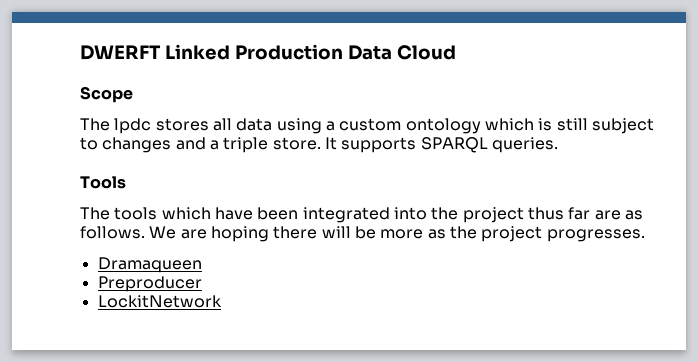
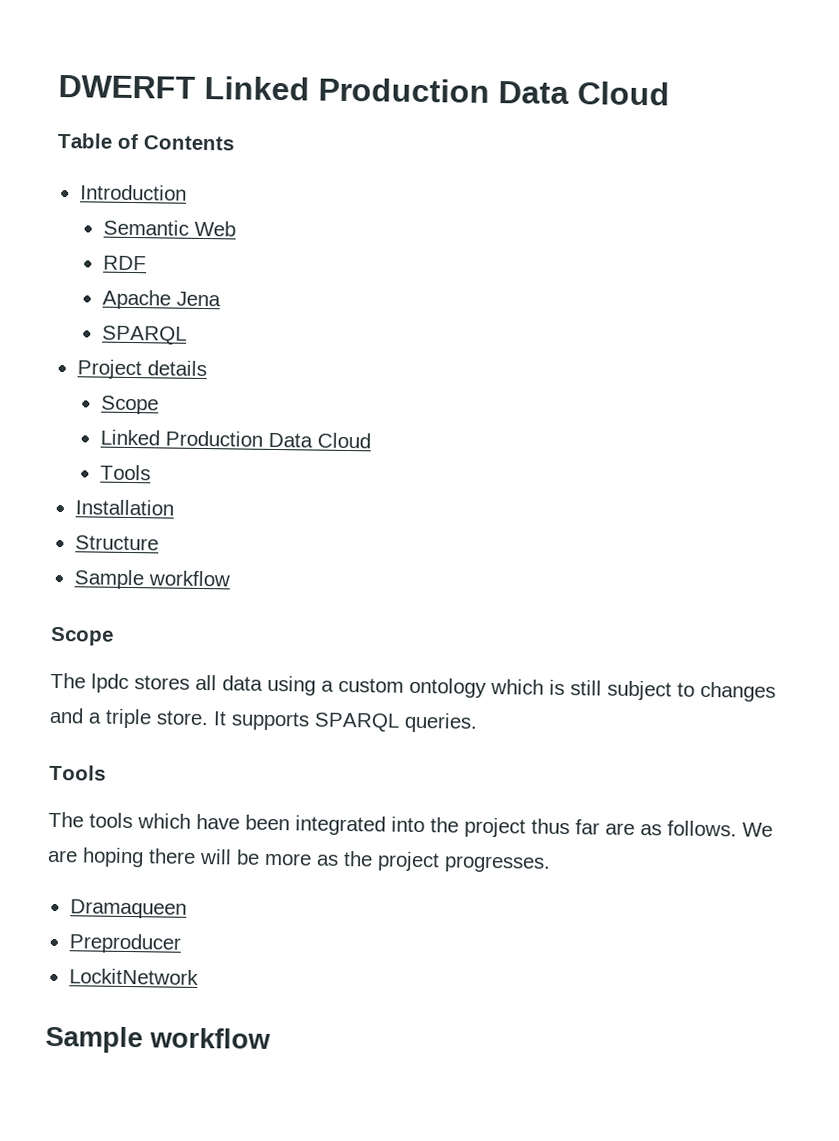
+ Table of Contents
+ Introduction
+ Semantic Web
+ RDF
+ Apache Jena
+ SPARQL
+ Project details
+ Scope
+ Linked Production Data Cloud
+ Tools
+ Installation
+ Structure
+ Sample workflow
  LockitNetwork
+ Sample workflow

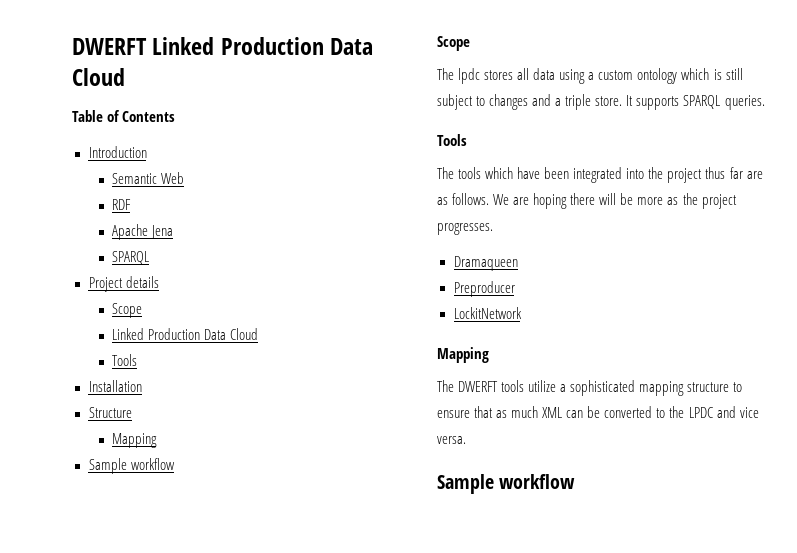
  Structure
+ Mapping
  LockitNetwork
+ Mapping
+ The DWERFT tools utilize a sophisticated mapping structure to ensure that as much XML can be converted to the LPDC and vice versa.

